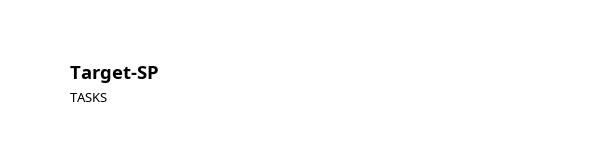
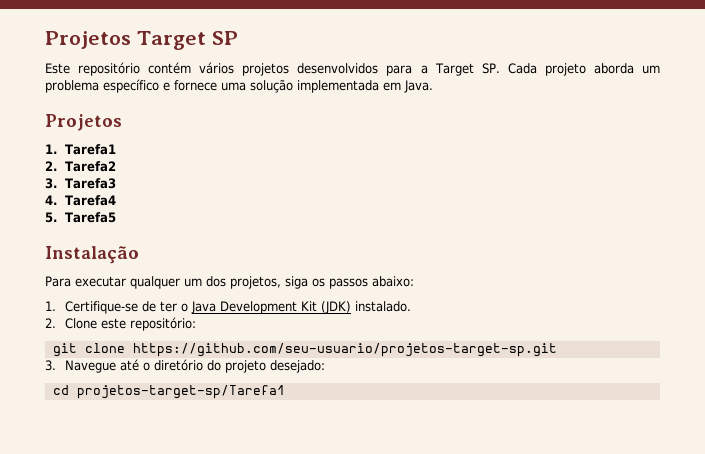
- Target-SP
- TASKS
+ Projetos Target SP
+ Este repositório contém vários projetos desenvolvidos para a Target SP. Cada projeto aborda um problema específico e fornece uma solução implementada em Java.
+ Projetos
+ 1. Tarefa1
+ 2. Tarefa2
+ 3. Tarefa3
+ 4. Tarefa4
+ 5. Tarefa5
+ Instalação
+ Para executar qualquer um dos projetos, siga os passos abaixo:
+ 1. Certifique-se de ter o Java Development Kit (JDK) instalado.
+ 2. Clone este repositório:
+ git clone https://github.com/seu-usuario/projetos-target-sp.git
+ 3. Navegue até o diretório do projeto desejado:
+ cd projetos-target-sp/Tarefa1

